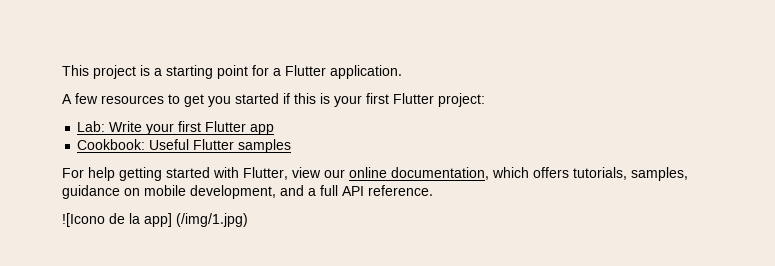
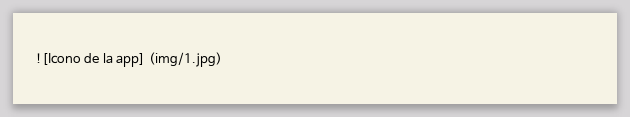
- This project is a starting point for a Flutter application.
- A few resources to get you started if this is your first Flutter project:
- Lab: Write your first Flutter app
- Cookbook: Useful Flutter samples
- For help getting started with Flutter, view our online documentation, which offers tutorials, samples, guidance on mobile development, and a full API reference.
- ![Icono de la app] (/img/1.jpg)
+ ![Icono de la app] (img/1.jpg)

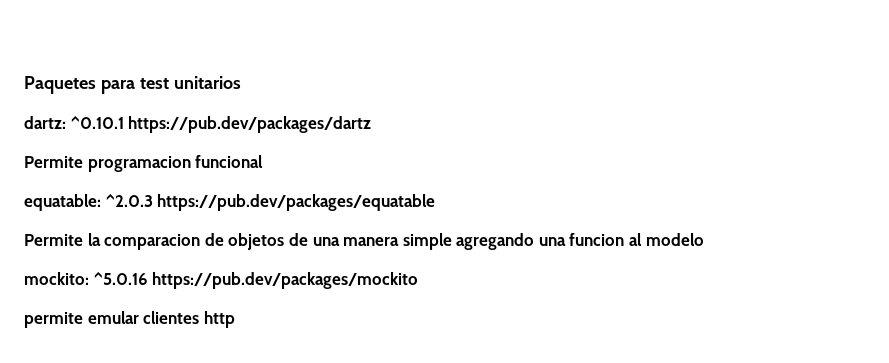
- ![Icono de la app] (img/1.jpg)
+ Paquetes para test unitarios
+ dartz: ^0.10.1 https://pub.dev/packages/dartz
+ Permite programacion funcional
+ equatable: ^2.0.3 https://pub.dev/packages/equatable
+ Permite la comparacion de objetos de una manera simple agregando una funcion al modelo
+ mockito: ^5.0.16 https://pub.dev/packages/mockito
+ permite emular clientes http

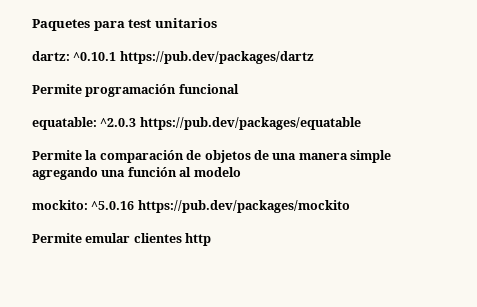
- Permite programacion funcional
+ Permite programación funcional
- Permite la comparacion de objetos de una manera simple agregando una funcion al modelo
+ Permite la comparación de objetos de una manera simple agregando una función al modelo
- permite emular clientes http
+ Permite emular clientes http

